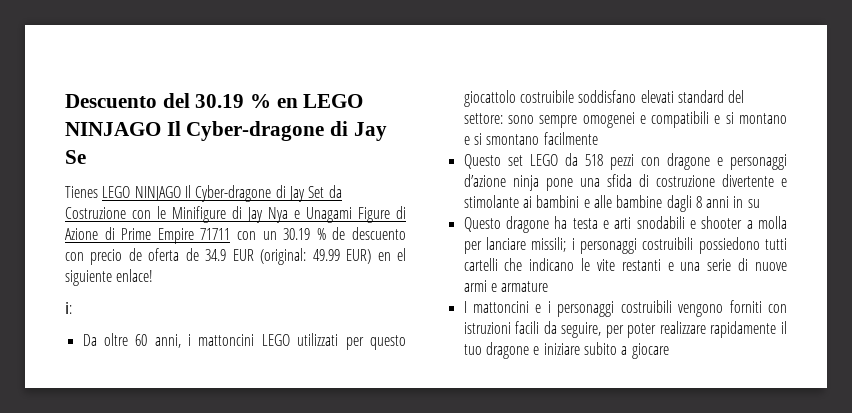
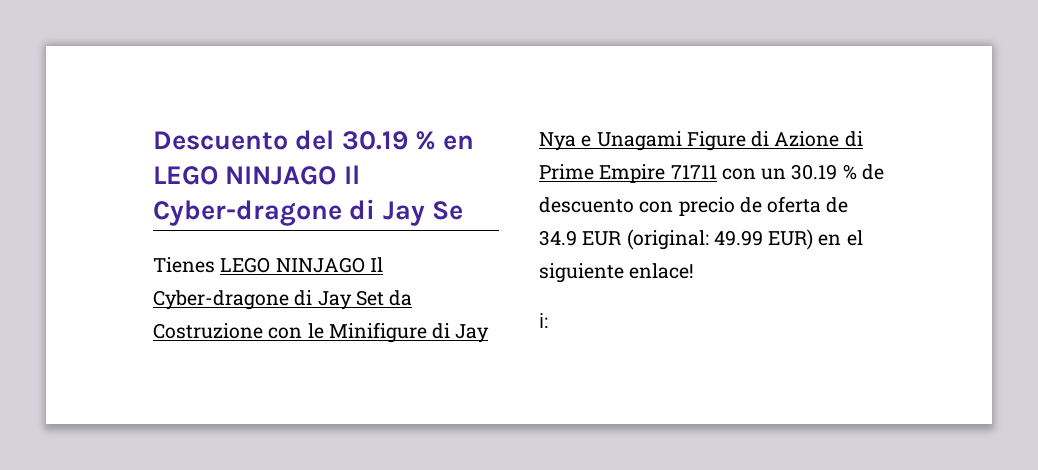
- Da oltre 60 anni, i mattoncini LEGO utilizzati per questo giocattolo costruibile soddisfano elevati standard del settore: sono sempre omogenei e compatibili e si montano e si smontano facilmente
- Questo set LEGO da 518 pezzi con dragone e personaggi d’azione ninja pone una sfida di costruzione divertente e stimolante ai bambini e alle bambine dagli 8 anni in su
- Questo dragone ha testa e arti snodabili e shooter a molla per lanciare missili; i personaggi costruibili possiedono tutti cartelli che indicano le vite restanti e una serie di nuove armi e armature
- I mattoncini e i personaggi costruibili vengono forniti con istruzioni facili da seguire, per poter realizzare rapidamente il tuo dragone e iniziare subito a giocare

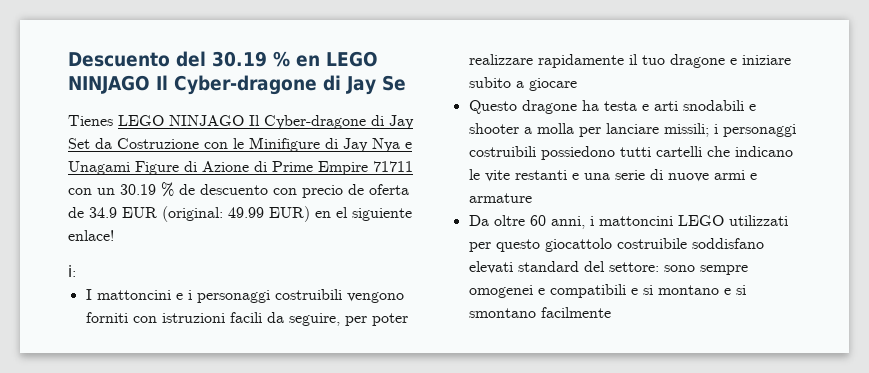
+ I mattoncini e i personaggi costruibili vengono forniti con istruzioni facili da seguire, per poter realizzare rapidamente il tuo dragone e iniziare subito a giocare
+ Questo dragone ha testa e arti snodabili e shooter a molla per lanciare missili; i personaggi costruibili possiedono tutti cartelli che indicano le vite restanti e una serie di nuove armi e armature
+ Da oltre 60 anni, i mattoncini LEGO utilizzati per questo giocattolo costruibile soddisfano elevati standard del settore: sono sempre omogenei e compatibili e si montano e si smontano facilmente

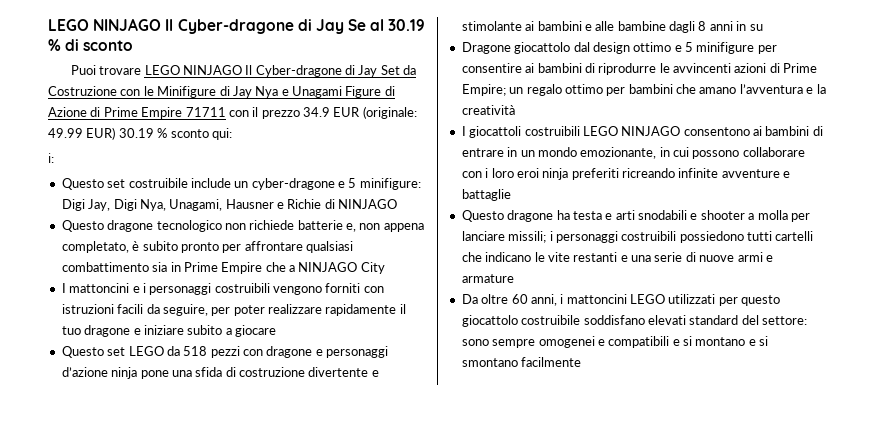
- Descuento del 30.19 % en LEGO NINJAGO Il Cyber-dragone di Jay Se
- Tienes LEGO NINJAGO Il Cyber-dragone di Jay Set da Costruzione con le Minifigure di Jay Nya e Unagami Figure di Azione di Prime Empire 71711 con un 30.19 % de descuento con precio de oferta de 34.9 EUR (original: 49.99 EUR) en el siguiente enlace!
+ LEGO NINJAGO Il Cyber-dragone di Jay Se al 30.19 % di sconto
+ Puoi trovare LEGO NINJAGO Il Cyber-dragone di Jay Set da Costruzione con le Minifigure di Jay Nya e Unagami Figure di Azione di Prime Empire 71711 con il prezzo 34.9 EUR (originale: 49.99 EUR) 30.19 % sconto qui:
  ℹ:
+ Questo set costruibile include un cyber-dragone e 5 minifigure: Digi Jay, Digi Nya, Unagami, Hausner e Richie di NINJAGO
+ Questo dragone tecnologico non richiede batterie e, non appena completato, è subito pronto per affrontare qualsiasi combattimento sia in Prime Empire che a NINJAGO City
+ Questo set LEGO da 518 pezzi con dragone e personaggi d’azione ninja pone una sfida di costruzione divertente e stimolante ai bambini e alle bambine dagli 8 anni in su
+ Dragone giocattolo dal design ottimo e 5 minifigure per consentire ai bambini di riprodurre le avvincenti azioni di Prime Empire; un regalo ottimo per bambini che amano l’avventura e la creatività
+ I giocattoli costruibili LEGO NINJAGO consentono ai bambini di entrare in un mondo emozionante, in cui possono collaborare con i loro eroi ninja preferiti ricreando infinite avventure e battaglie

